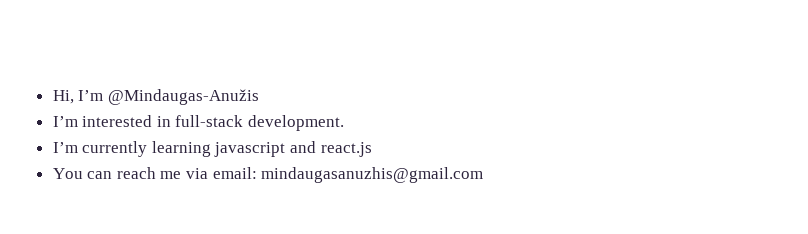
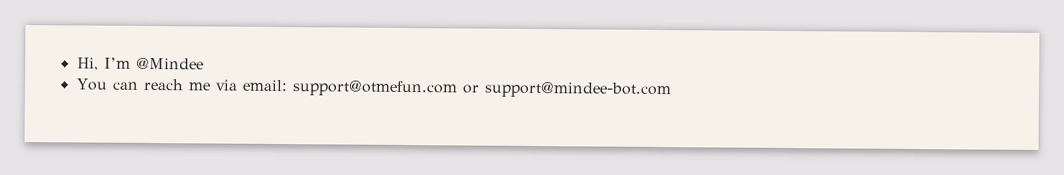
- Hi, I’m @Mindaugas-Anužis
- I’m interested in full-stack development.
- I’m currently learning javascript and react.js
+ Hi, I’m @Mindee
- You can reach me via email: mindaugasanuzhis@gmail.com
+ You can reach me via email: support@otmefun.com or support@mindee-bot.com

